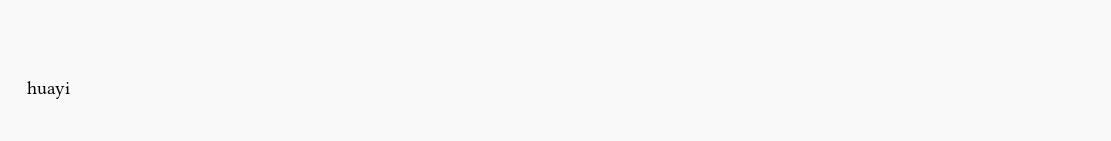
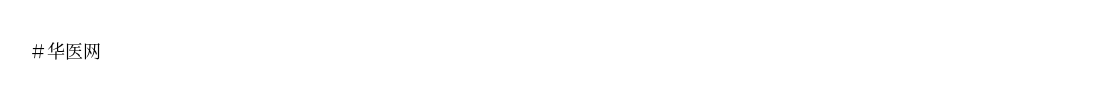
- huayi
+ ＃华医网

